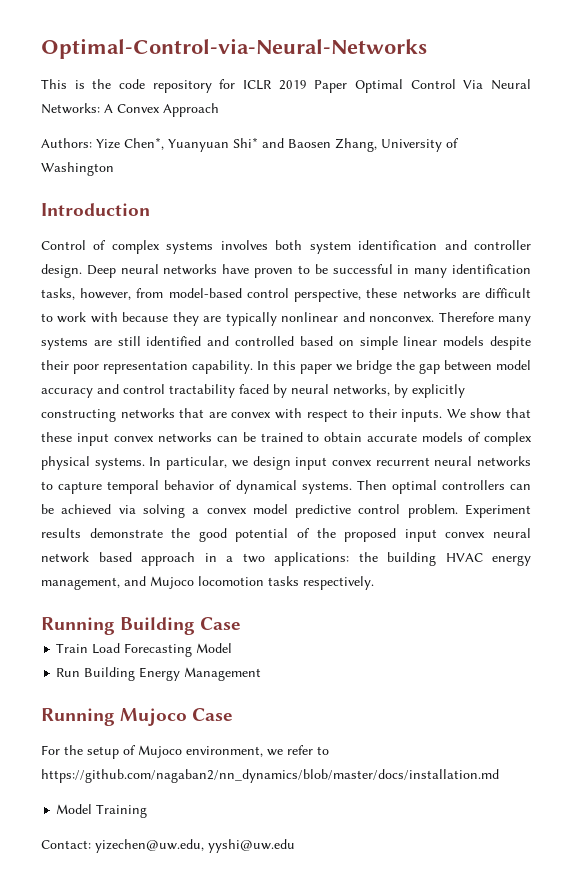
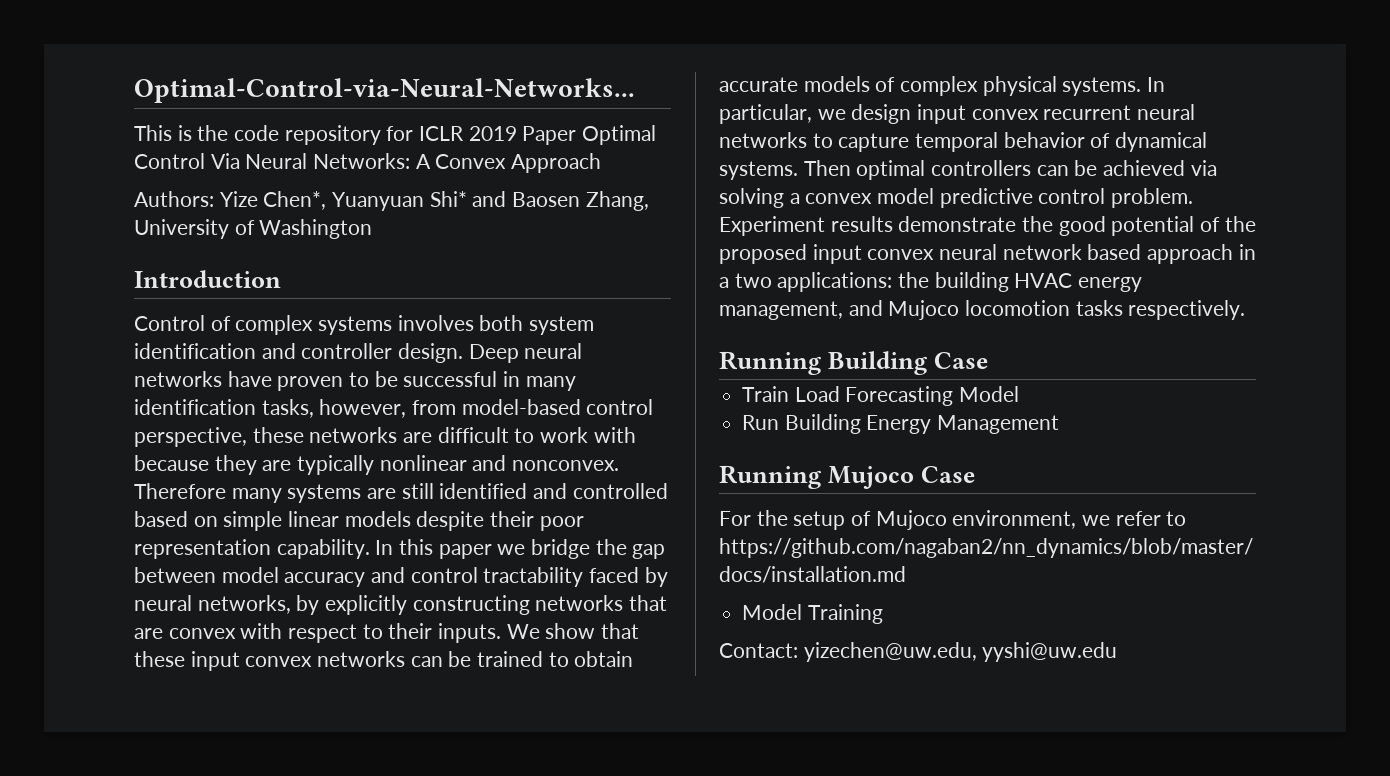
- Optimal-Control-via-Neural-Networks
+ Optimal-Control-via-Neural-Networks...

